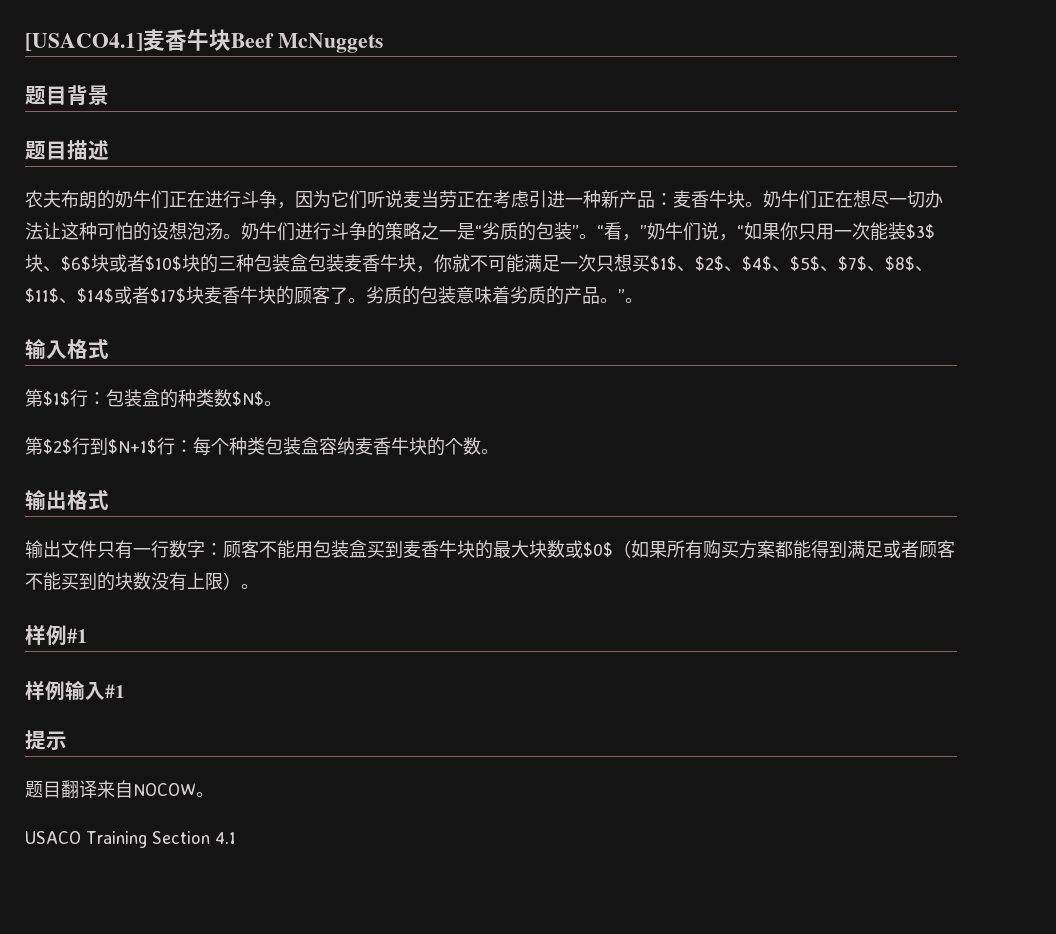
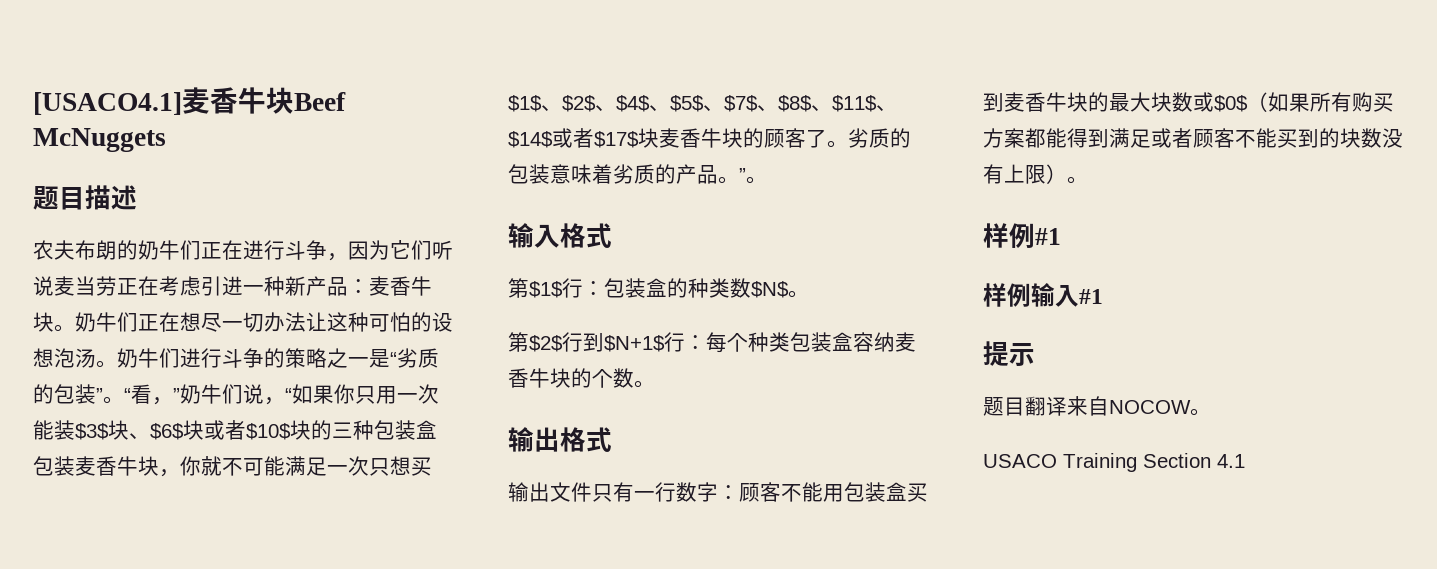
- 题目背景

